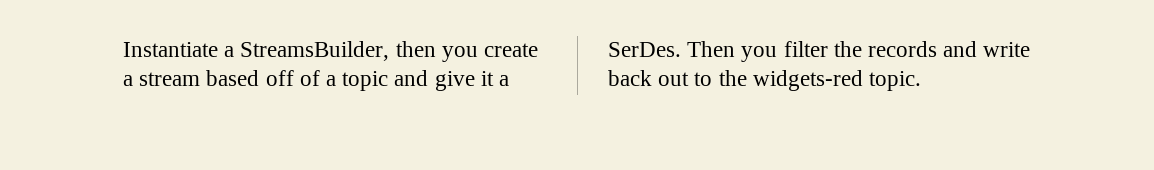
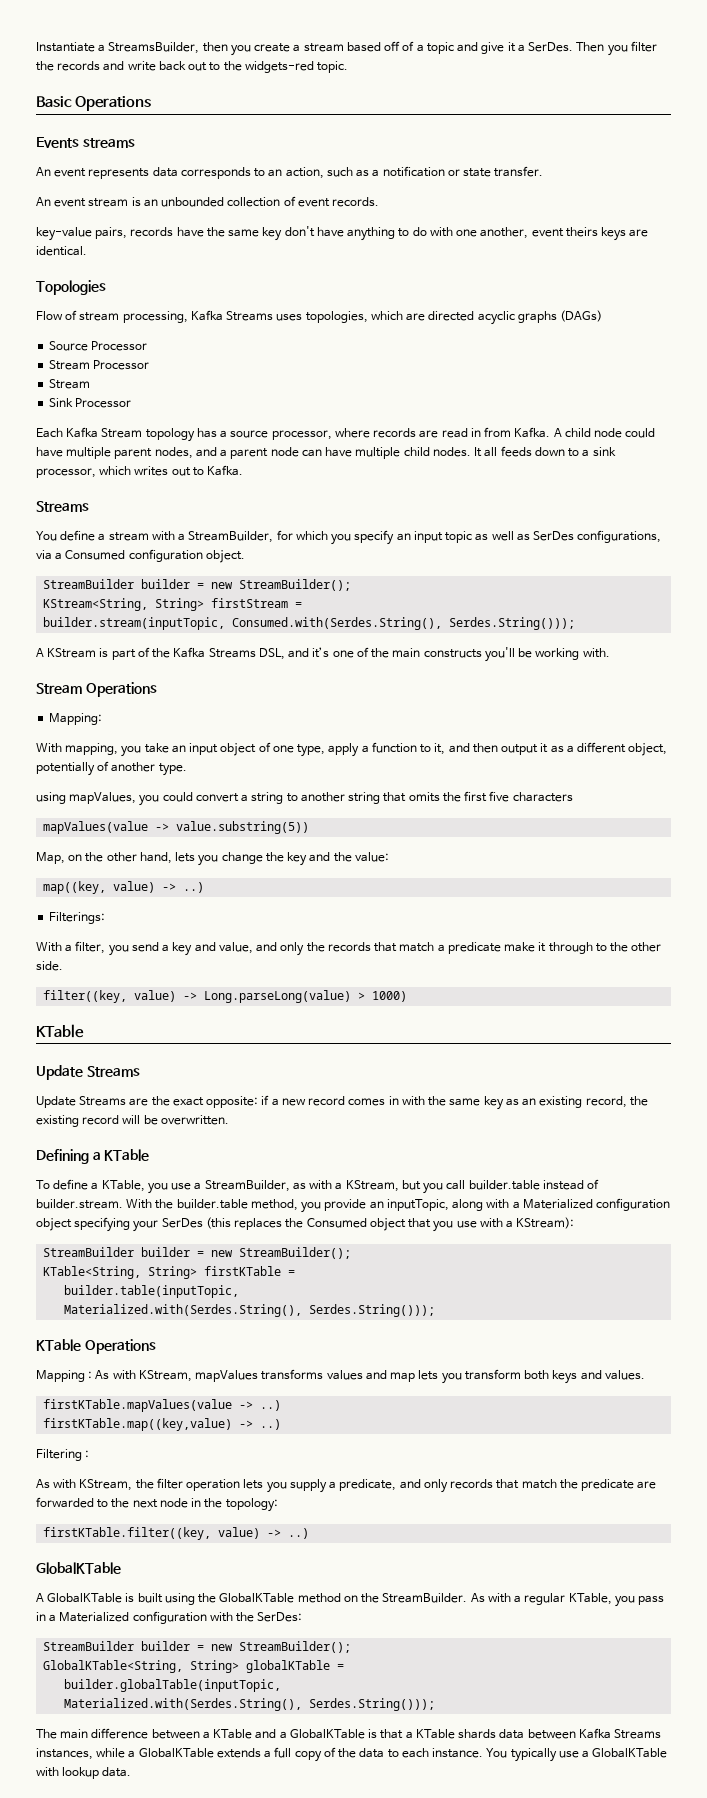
+ Basic Operations
+ Events streams
+ An event represents data corresponds to an action, such as a notification or state transfer.
+ An event stream is an unbounded collection of event records.
+ key-value pairs, records have the same key don't have anything to do with one another, event theirs keys are identical.
+ Topologies
+ Flow of stream processing, Kafka Streams uses topologies, which are directed acyclic graphs (DAGs)
+ Source Processor
+ Stream Processor
+ Stream
+ Sink Processor
+ Each Kafka Stream topology has a source processor, where records are read in from Kafka. A child node could have multiple parent nodes, and a parent node can have multiple child nodes. It all feeds down to a sink processor, which writes out to Kafka.
+ Streams
+ You define a stream with a StreamBuilder, for which you specify an input topic as well as SerDes configurations, via a Consumed configuration object.
+ StreamBuilder builder = new StreamBuilder();
+ KStream<String, String> firstStream =
+ builder.stream(inputTopic, Consumed.with(Serdes.String(), Serdes.String()));
+ A KStream is part of the Kafka Streams DSL, and it’s one of the main constructs you'll be working with.
+ Stream Operations
+ Mapping:
+ With mapping, you take an input object of one type, apply a function to it, and then output it as a different object, potentially of another type.
+ using mapValues, you could convert a string to another string that omits the first five characters
+ mapValues(value -> value.substring(5))
+ Map, on the other hand, lets you change the key and the value:
+ map((key, value) -> ..)
+ Filterings:
+ With a filter, you send a key and value, and only the records that match a predicate make it through to the other side.
+ filter((key, value) -> Long.parseLong(value) > 1000)
+ KTable
+ Update Streams
+ Update Streams are the exact opposite: if a new record comes in with the same key as an existing record, the existing record will be overwritten.
+ Defining a KTable
+ To define a KTable, you use a StreamBuilder, as with a KStream, but you call builder.table instead of builder.stream. With the builder.table method, you provide an inputTopic, along with a Materialized configuration object specifying your SerDes (this replaces the Consumed object that you use with a KStream):
+ StreamBuilder builder = new StreamBuilder();
+ KTable<String, String> firstKTable =
+ builder.table(inputTopic,
+ Materialized.with(Serdes.String(), Serdes.String()));
+ KTable Operations
+ Mapping : As with KStream, mapValues transforms values and map lets you transform both keys and values.
+ firstKTable.mapValues(value -> ..)
+ firstKTable.map((key,value) -> ..)
+ Filtering :
+ As with KStream, the filter operation lets you supply a predicate, and only records that match the predicate are forwarded to the next node in the topology:
+ firstKTable.filter((key, value) -> ..)
+ GlobalKTable
+ A GlobalKTable is built using the GlobalKTable method on the StreamBuilder. As with a regular KTable, you pass in a Materialized configuration with the SerDes:
+ StreamBuilder builder = new StreamBuilder();
+ GlobalKTable<String, String> globalKTable =
+ builder.globalTable(inputTopic,
+ Materialized.with(Serdes.String(), Serdes.String()));
+ The main difference between a KTable and a GlobalKTable is that a KTable shards data between Kafka Streams instances, while a GlobalKTable extends a full copy of the data to each instance. You typically use a GlobalKTable with lookup data.

